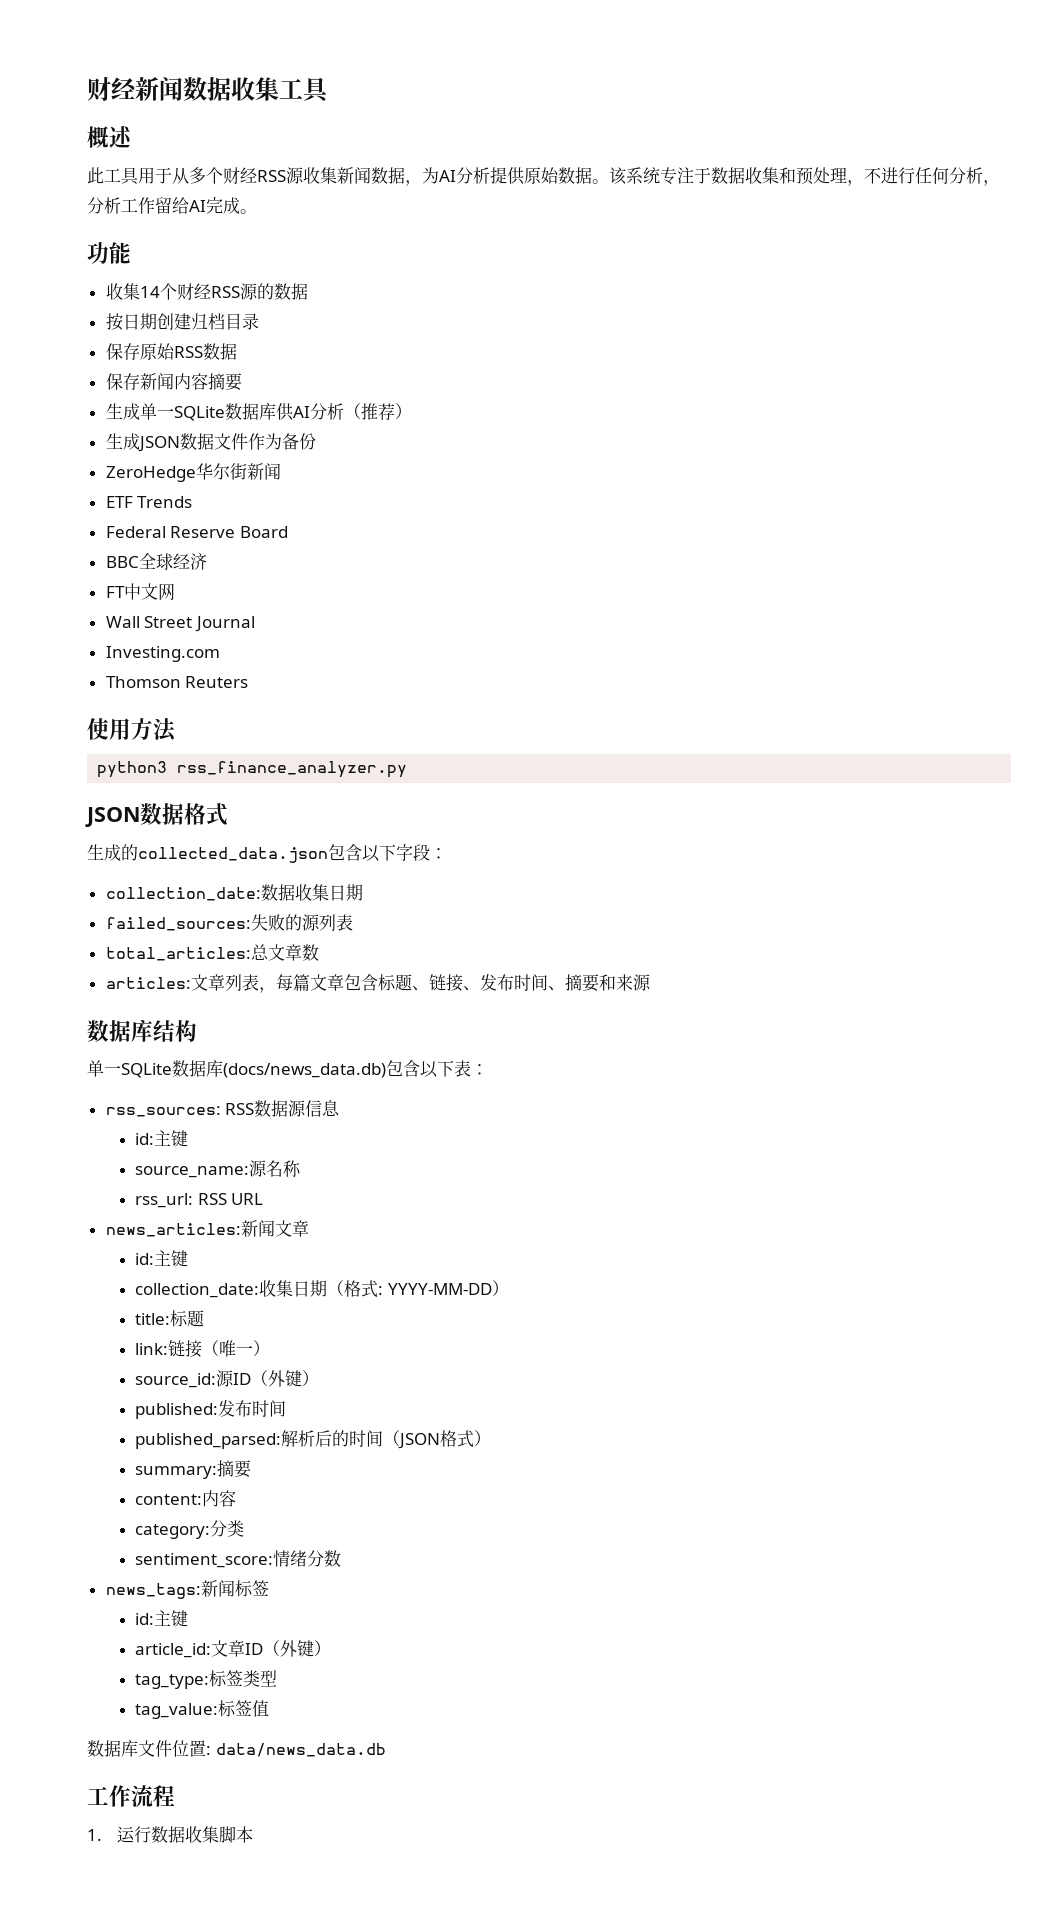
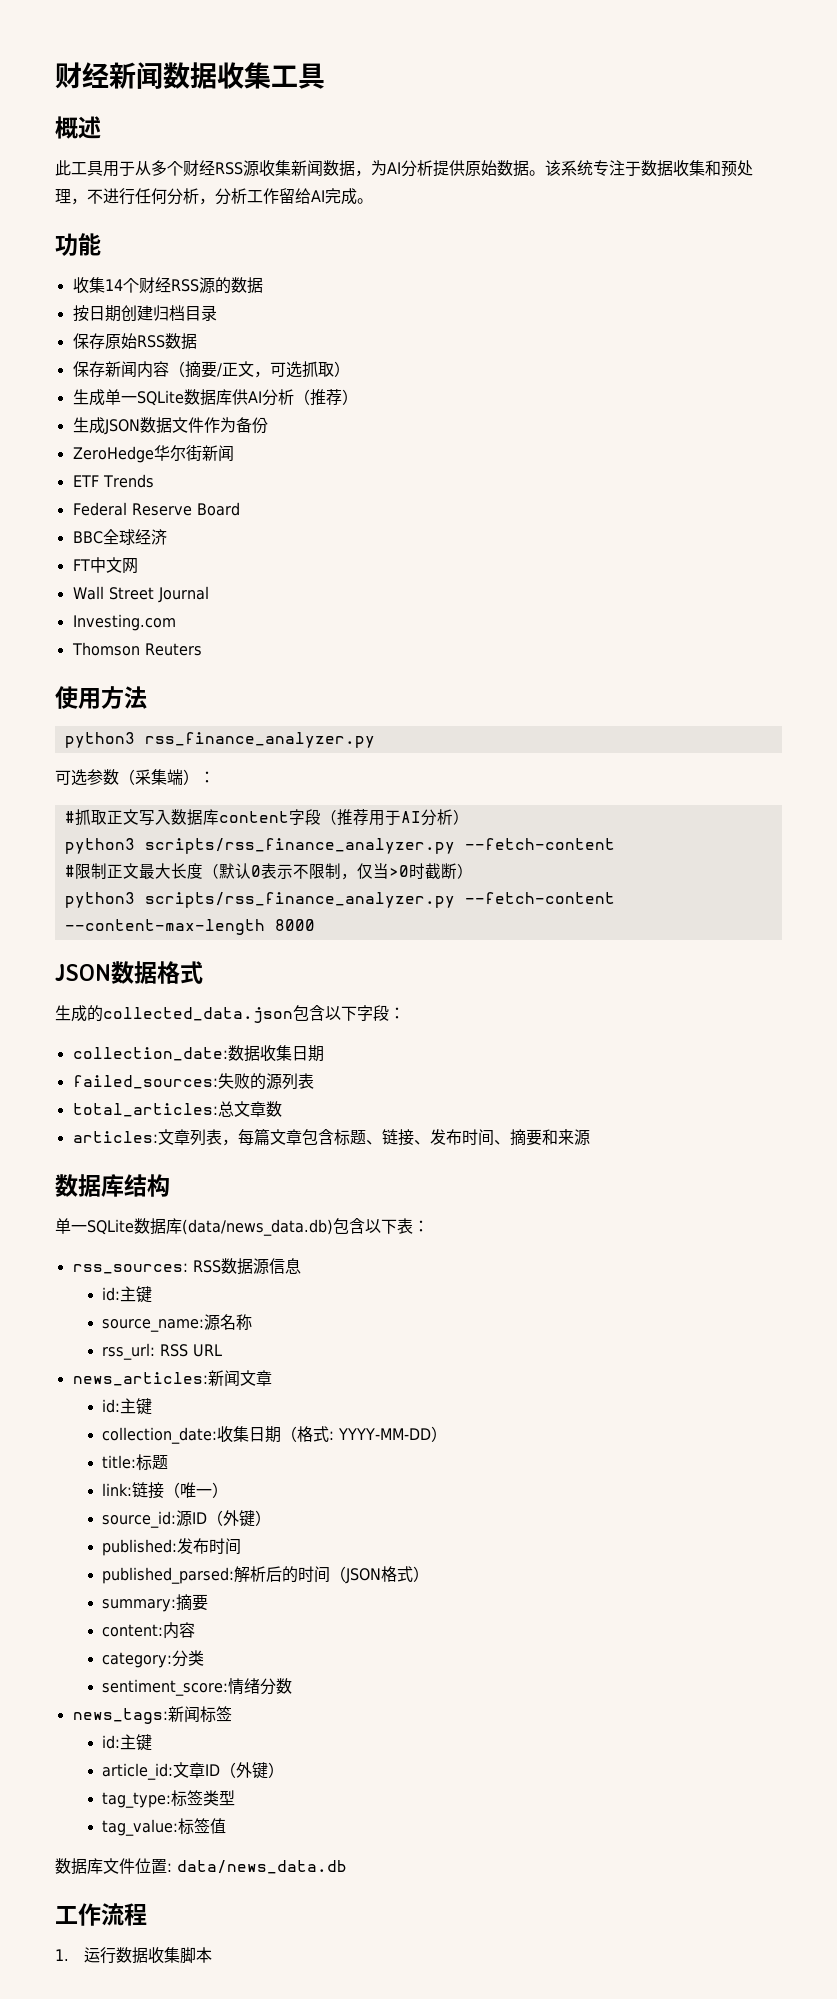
- 保存新闻内容摘要
+ 保存新闻内容（摘要/正文，可选抓取）
+ 可选参数（采集端）：
+ #抓取正文写入数据库content字段（推荐用于AI分析）
+ python3 scripts/rss_finance_analyzer.py --fetch-content
+ #限制正文最大长度（默认0表示不限制，仅当>0时截断）
+ python3 scripts/rss_finance_analyzer.py --fetch-content --content-max-length 8000
- 单一SQLite数据库(docs/news_data.db)包含以下表：
+ 单一SQLite数据库(data/news_data.db)包含以下表：

